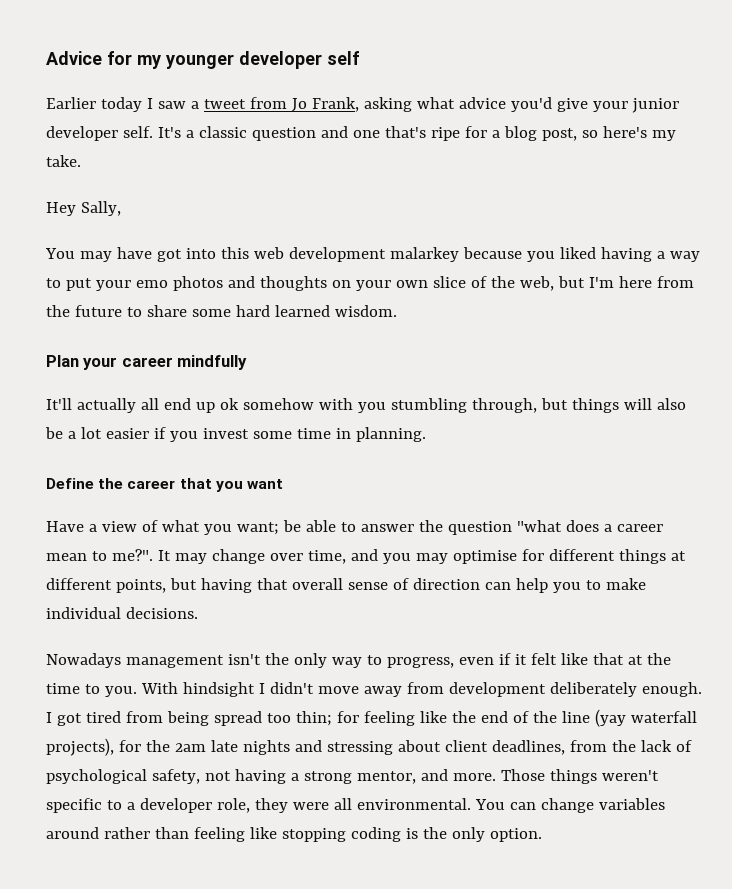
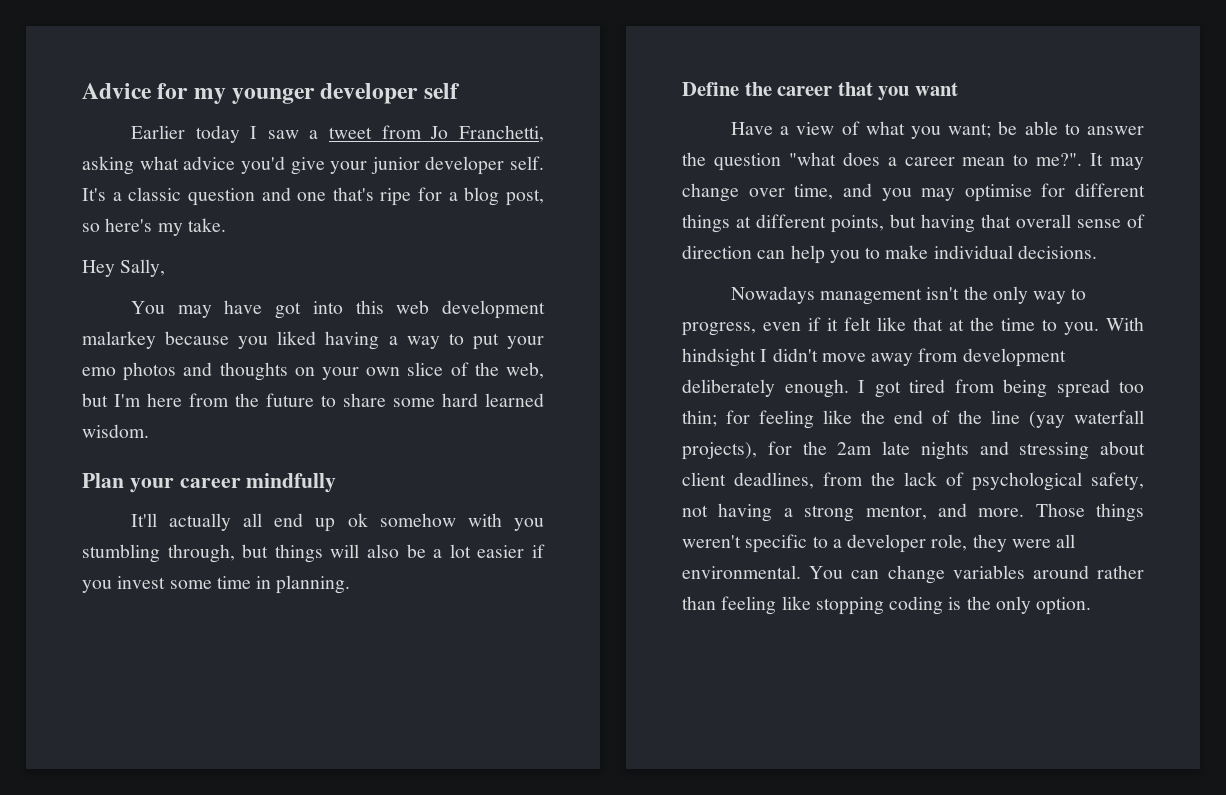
- Earlier today I saw a tweet from Jo Frank, asking what advice you'd give your junior developer self.
+ Earlier today I saw a tweet from Jo Franchetti, asking what advice you'd give your junior developer self.

